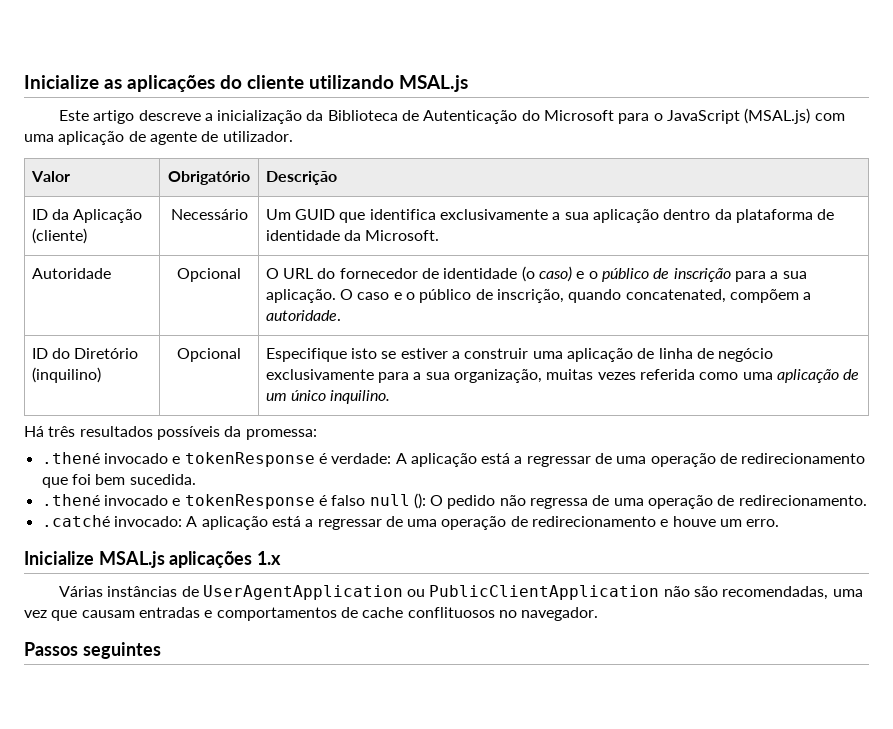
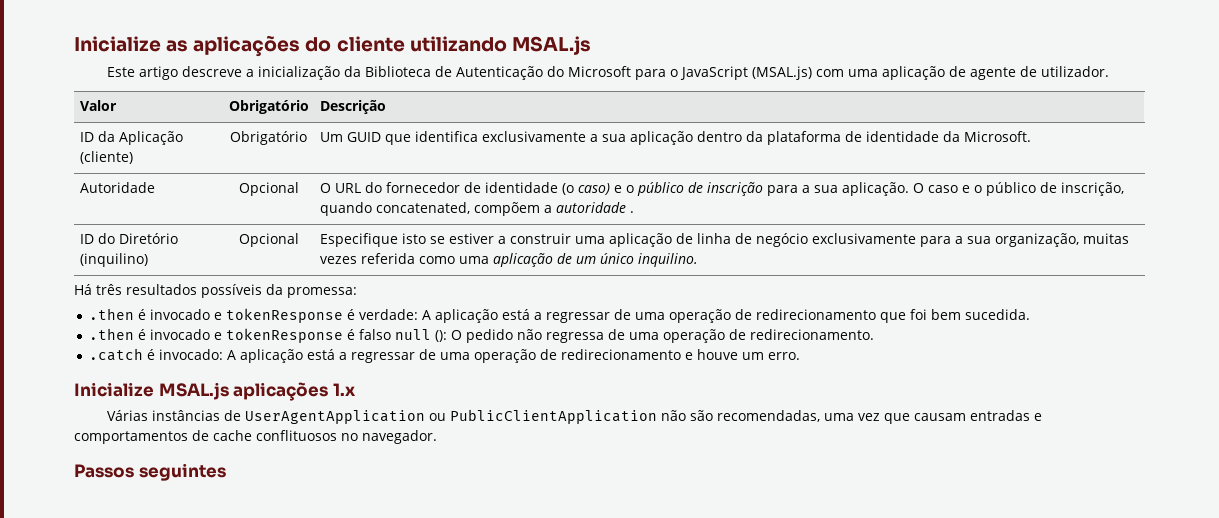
- ID da Aplicação (cliente) | Necessário | Um GUID que identifica exclusivamente a sua aplicação dentro da plataforma de identidade da Microsoft.
+ ID da Aplicação (cliente) | Obrigatório | Um GUID que identifica exclusivamente a sua aplicação dentro da plataforma de identidade da Microsoft.
- Autoridade | Opcional | O URL do fornecedor de identidade (o caso) e o público de inscrição para a sua aplicação. O caso e o público de inscrição, quando concatenated, compõem a autoridade.
+ Autoridade | Opcional | O URL do fornecedor de identidade (o caso) e o público de inscrição para a sua aplicação. O caso e o público de inscrição, quando concatenated, compõem a autoridade .
- .thené invocado e tokenResponse é verdade: A aplicação está a regressar de uma operação de redirecionamento que foi bem sucedida.
+ .then é invocado e tokenResponse é verdade: A aplicação está a regressar de uma operação de redirecionamento que foi bem sucedida.
- .thené invocado e tokenResponse é falso null (): O pedido não regressa de uma operação de redirecionamento.
+ .then é invocado e tokenResponse é falso null (): O pedido não regressa de uma operação de redirecionamento.
- .catché invocado: A aplicação está a regressar de uma operação de redirecionamento e houve um erro.
+ .catch é invocado: A aplicação está a regressar de uma operação de redirecionamento e houve um erro.

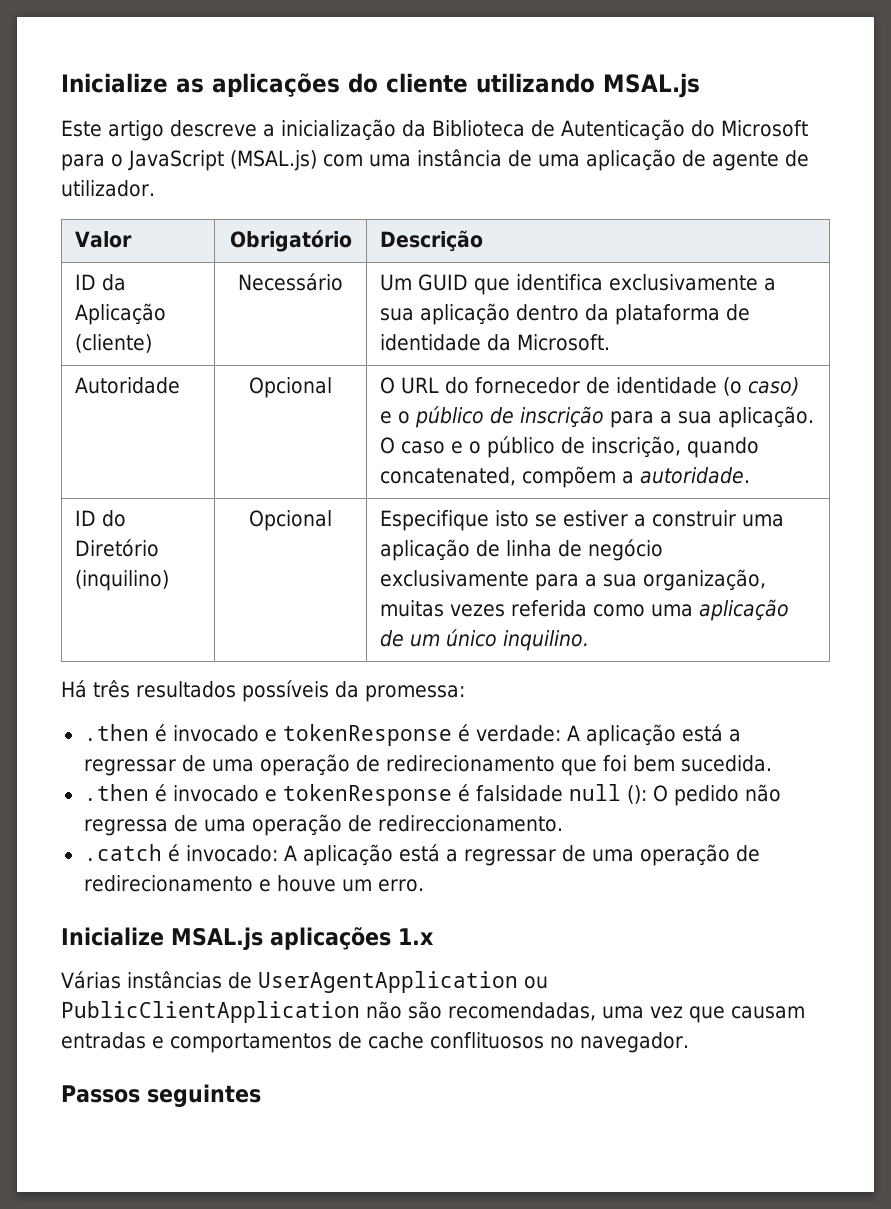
- Este artigo descreve a inicialização da Biblioteca de Autenticação do Microsoft para o JavaScript (MSAL.js) com uma aplicação de agente de utilizador.
+ Este artigo descreve a inicialização da Biblioteca de Autenticação do Microsoft para o JavaScript (MSAL.js) com uma instância de uma aplicação de agente de utilizador.
- ID da Aplicação (cliente) | Obrigatório | Um GUID que identifica exclusivamente a sua aplicação dentro da plataforma de identidade da Microsoft.
+ ID da Aplicação (cliente) | Necessário | Um GUID que identifica exclusivamente a sua aplicação dentro da plataforma de identidade da Microsoft.
- Autoridade | Opcional | O URL do fornecedor de identidade (o caso) e o público de inscrição para a sua aplicação. O caso e o público de inscrição, quando concatenated, compõem a autoridade .
+ Autoridade | Opcional | O URL do fornecedor de identidade (o caso) e o público de inscrição para a sua aplicação. O caso e o público de inscrição, quando concatenated, compõem a autoridade.
- .then é invocado e tokenResponse é falso null (): O pedido não regressa de uma operação de redirecionamento.
+ .then é invocado e tokenResponse é falsidade null (): O pedido não regressa de uma operação de redireccionamento.

